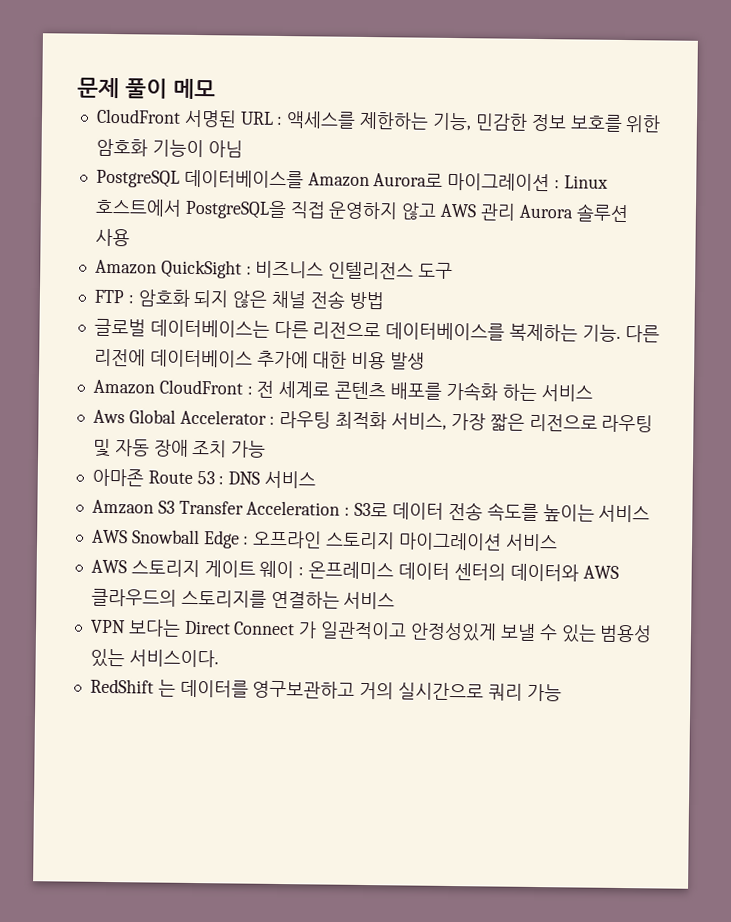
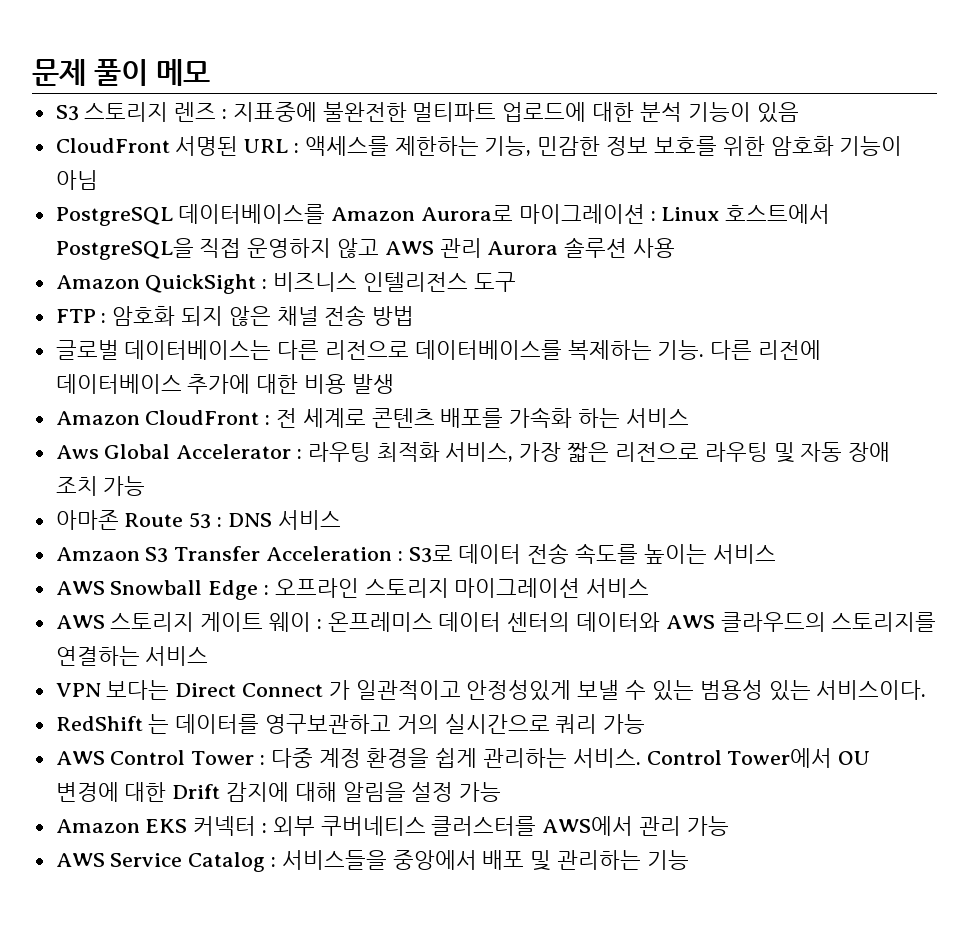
+ S3 스토리지 렌즈 : 지표중에 불완전한 멀티파트 업로드에 대한 분석 기능이 있음
+ AWS Control Tower : 다중 계정 환경을 쉽게 관리하는 서비스. Control Tower에서 OU 변경에 대한 Drift 감지에 대해 알림을 설정 가능
+ Amazon EKS 커넥터 : 외부 쿠버네티스 클러스터를 AWS에서 관리 가능
+ AWS Service Catalog : 서비스들을 중앙에서 배포 및 관리하는 기능

